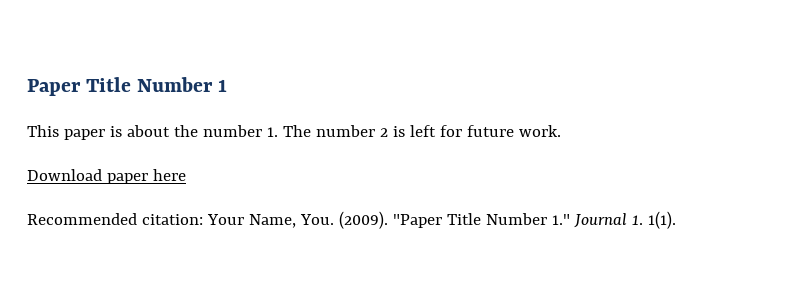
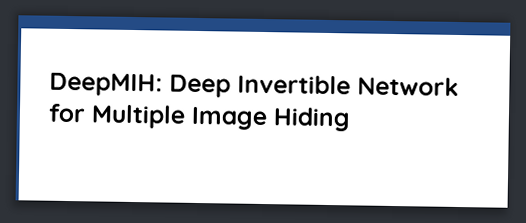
- Paper Title Number 1
- This paper is about the number 1. The number 2 is left for future work.
- Download paper here
- Recommended citation: Your Name, You. (2009). "Paper Title Number 1." Journal 1. 1(1).
+ DeepMIH: Deep Invertible Network for Multiple Image Hiding

